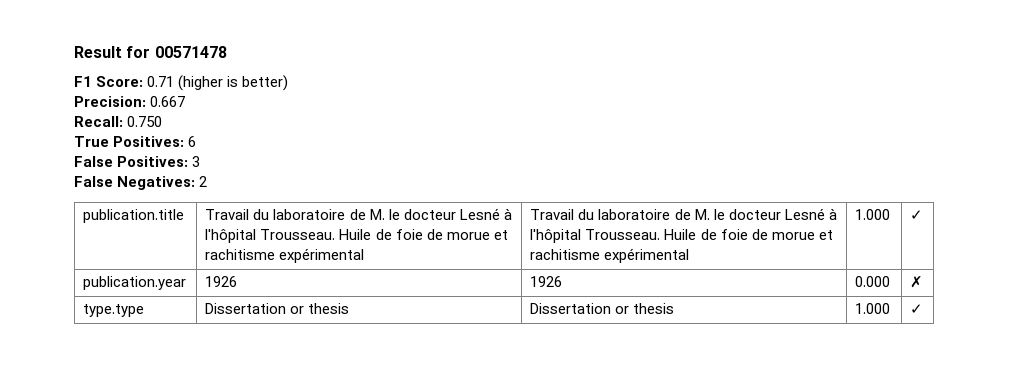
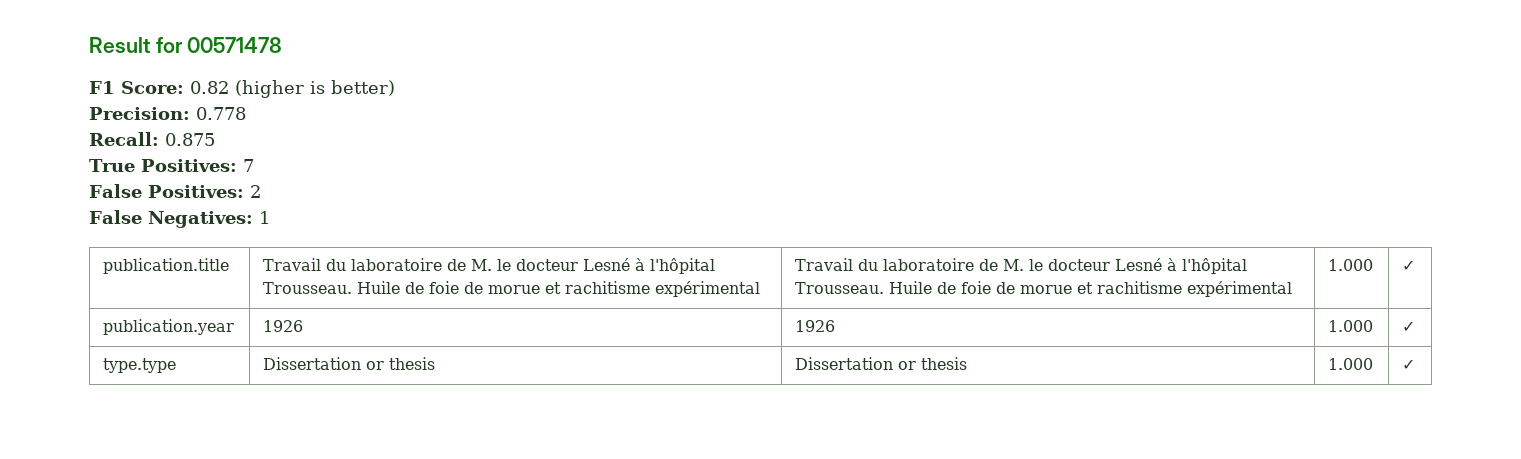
- F1 Score: 0.71 (higher is better)
+ F1 Score: 0.82 (higher is better)
- Precision: 0.667
+ Precision: 0.778
- Recall: 0.750
+ Recall: 0.875
- True Positives: 6
+ True Positives: 7
- False Positives: 3
+ False Positives: 2
- False Negatives: 2
+ False Negatives: 1
- publication.year | 1926 | 1926 | 0.000 | ✗
+ publication.year | 1926 | 1926 | 1.000 | ✓

